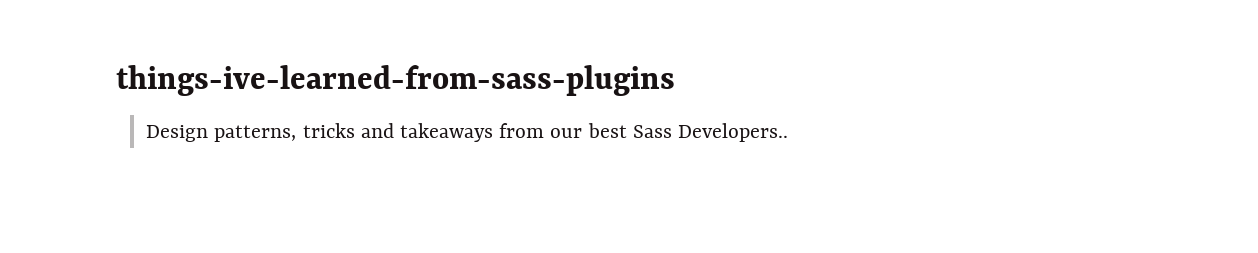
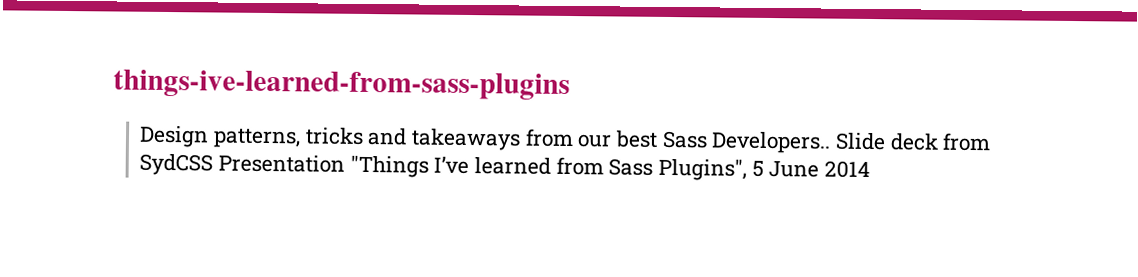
+ Slide deck from SydCSS Presentation "Things I’ve learned from Sass Plugins", 5 June 2014

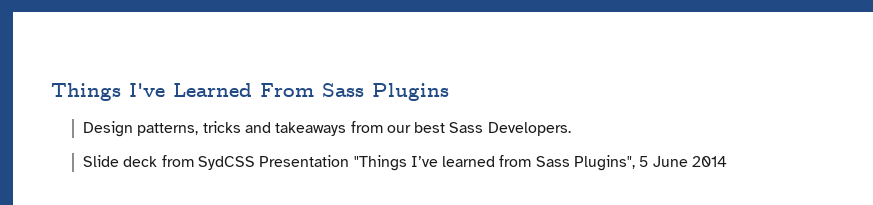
- things-ive-learned-from-sass-plugins
+ Things I've Learned From Sass Plugins
- Design patterns, tricks and takeaways from our best Sass Developers.. Slide deck from SydCSS Presentation "Things I’ve learned from Sass Plugins", 5 June 2014
+ Design patterns, tricks and takeaways from our best Sass Developers.
+ Slide deck from SydCSS Presentation "Things I’ve learned from Sass Plugins", 5 June 2014

